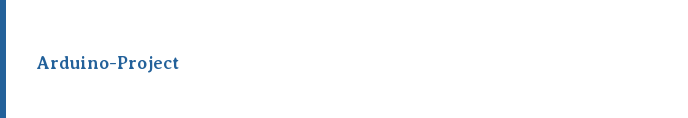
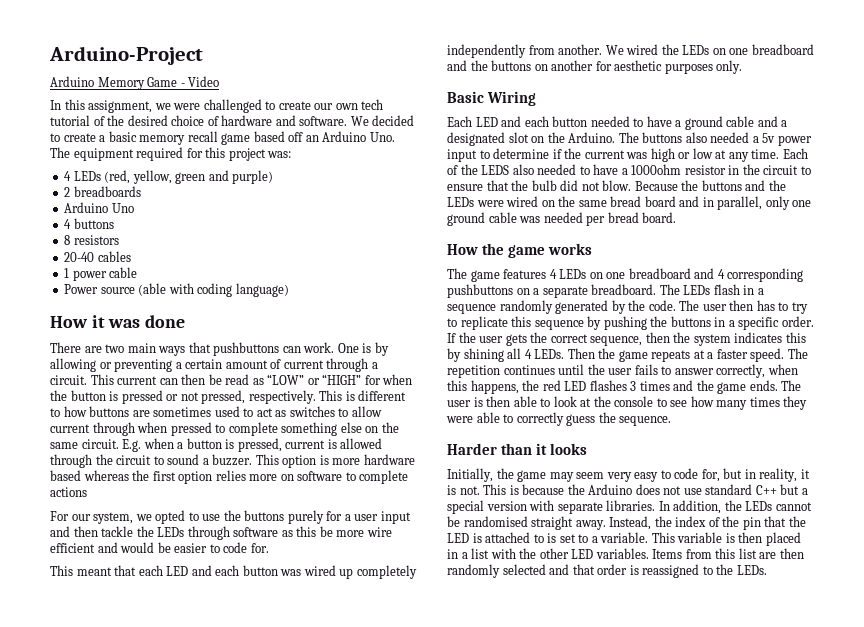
+ Arduino Memory Game - Video
+ In this assignment, we were challenged to create our own tech tutorial of the desired choice of hardware and software. We decided to create a basic memory recall game based off an Arduino Uno. The equipment required for this project was:
+ 4 LEDs (red, yellow, green and purple)
+ 2 breadboards
+ Arduino Uno
+ 4 buttons
+ 8 resistors
+ 20-40 cables
+ 1 power cable
+ Power source (able with coding language)
+ How it was done
+ There are two main ways that pushbuttons can work. One is by allowing or preventing a certain amount of current through a circuit. This current can then be read as “LOW” or “HIGH” for when the button is pressed or not pressed, respectively. This is different to how buttons are sometimes used to act as switches to allow current through when pressed to complete something else on the same circuit. E.g. when a button is pressed, current is allowed through the circuit to sound a buzzer. This option is more hardware based whereas the first option relies more on software to complete actions
+ For our system, we opted to use the buttons purely for a user input and then tackle the LEDs through software as this be more wire efficient and would be easier to code for.
+ This meant that each LED and each button was wired up completely independently from another. We wired the LEDs on one breadboard and the buttons on another for aesthetic purposes only.
+ Basic Wiring
+ Each LED and each button needed to have a ground cable and a designated slot on the Arduino. The buttons also needed a 5v power input to determine if the current was high or low at any time. Each of the LEDS also needed to have a 1000ohm resistor in the circuit to ensure that the bulb did not blow. Because the buttons and the LEDs were wired on the same bread board and in parallel, only one ground cable was needed per bread board.
+ How the game works
+ The game features 4 LEDs on one breadboard and 4 corresponding pushbuttons on a separate breadboard. The LEDs flash in a sequence randomly generated by the code. The user then has to try to replicate this sequence by pushing the buttons in a specific order. If the user gets the correct sequence, then the system indicates this by shining all 4 LEDs. Then the game repeats at a faster speed. The repetition continues until the user fails to answer correctly, when this happens, the red LED flashes 3 times and the game ends. The user is then able to look at the console to see how many times they were able to correctly guess the sequence.
+ Harder than it looks
+ Initially, the game may seem very easy to code for, but in reality, it is not. This is because the Arduino does not use standard C++ but a special version with separate libraries. In addition, the LEDs cannot be randomised straight away. Instead, the index of the pin that the LED is attached to is set to a variable. This variable is then placed in a list with the other LED variables. Items from this list are then randomly selected and that order is reassigned to the LEDs.

